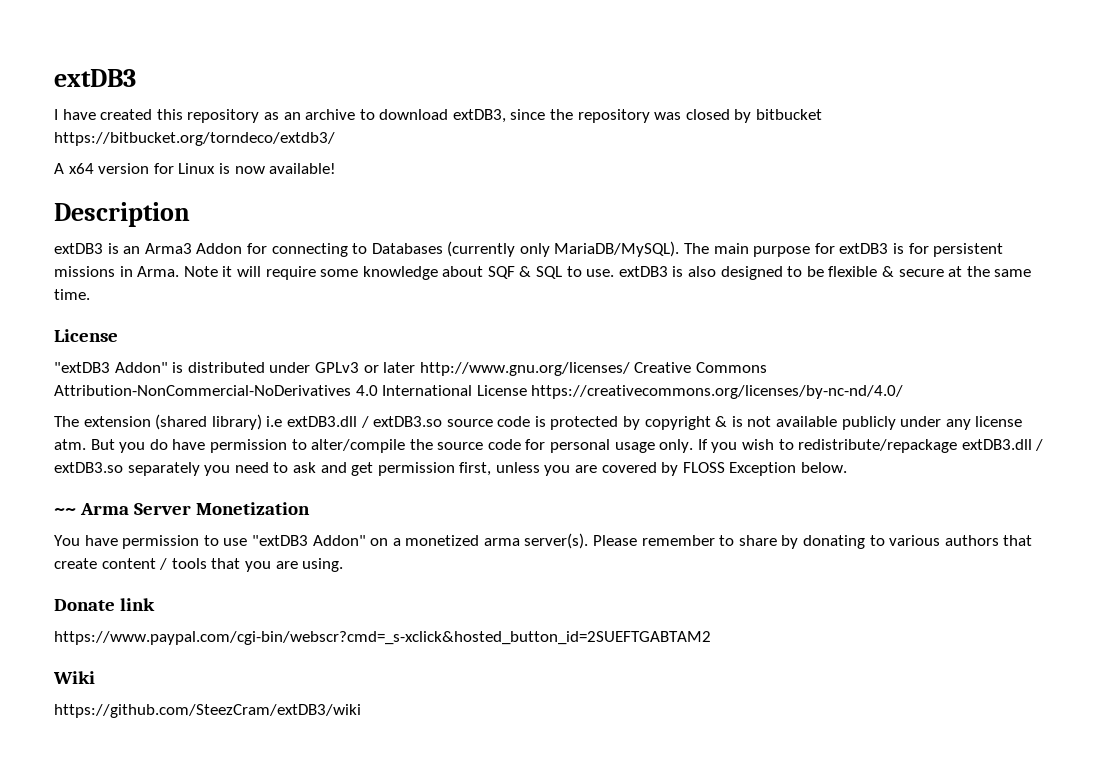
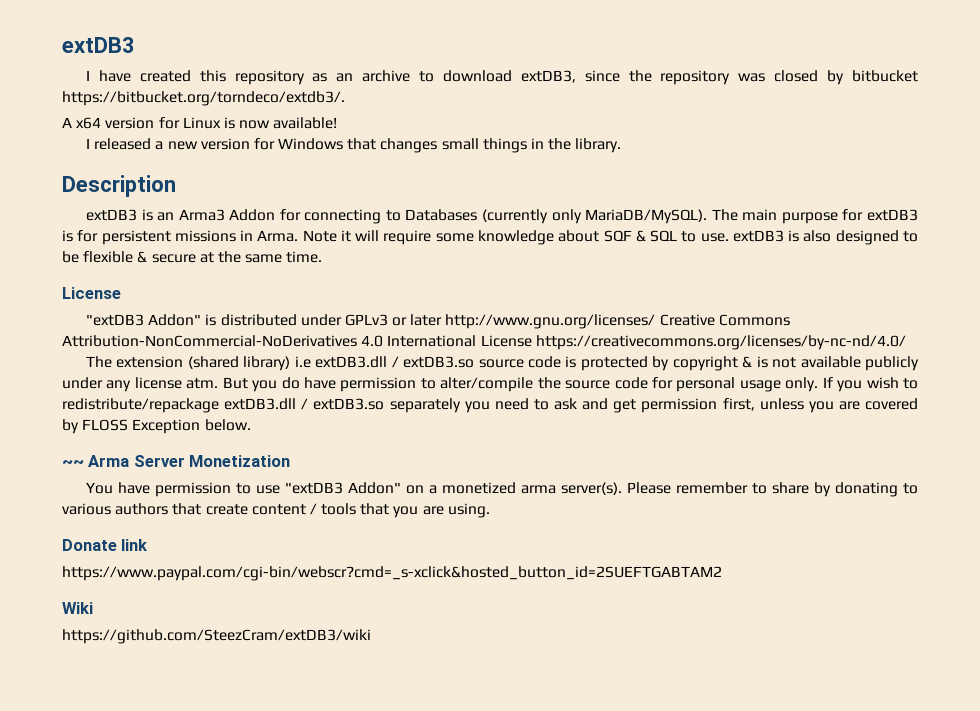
- I have created this repository as an archive to download extDB3, since the repository was closed by bitbucket https://bitbucket.org/torndeco/extdb3/
+ I have created this repository as an archive to download extDB3, since the repository was closed by bitbucket https://bitbucket.org/torndeco/extdb3/.
+ I released a new version for Windows that changes small things in the library.

